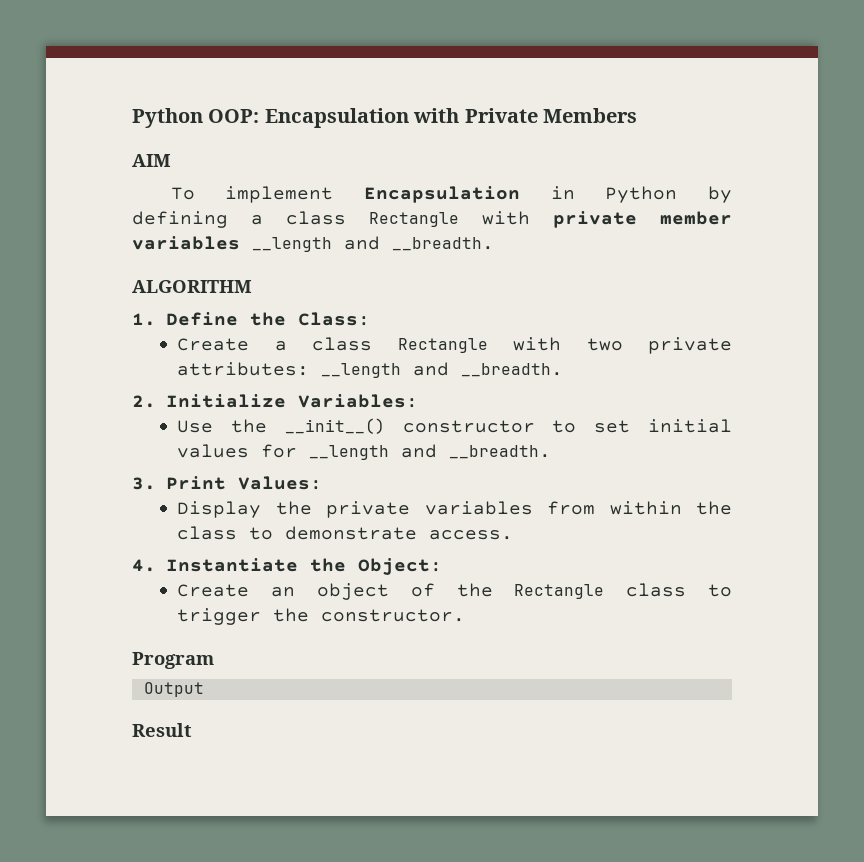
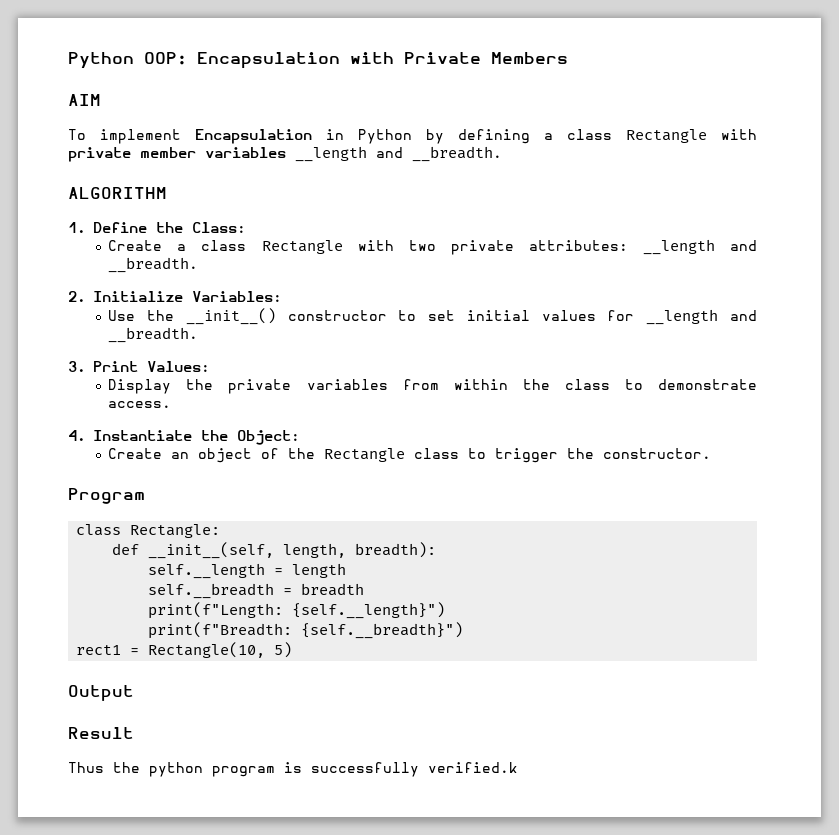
+ class Rectangle:
+ def __init__(self, length, breadth):
+ self.__length = length
+ self.__breadth = breadth
+ print(f"Length: {self.__length}")
+ print(f"Breadth: {self.__breadth}")
+ rect1 = Rectangle(10, 5)
  Output
  Result
+ Thus the python program is successfully verified.k

